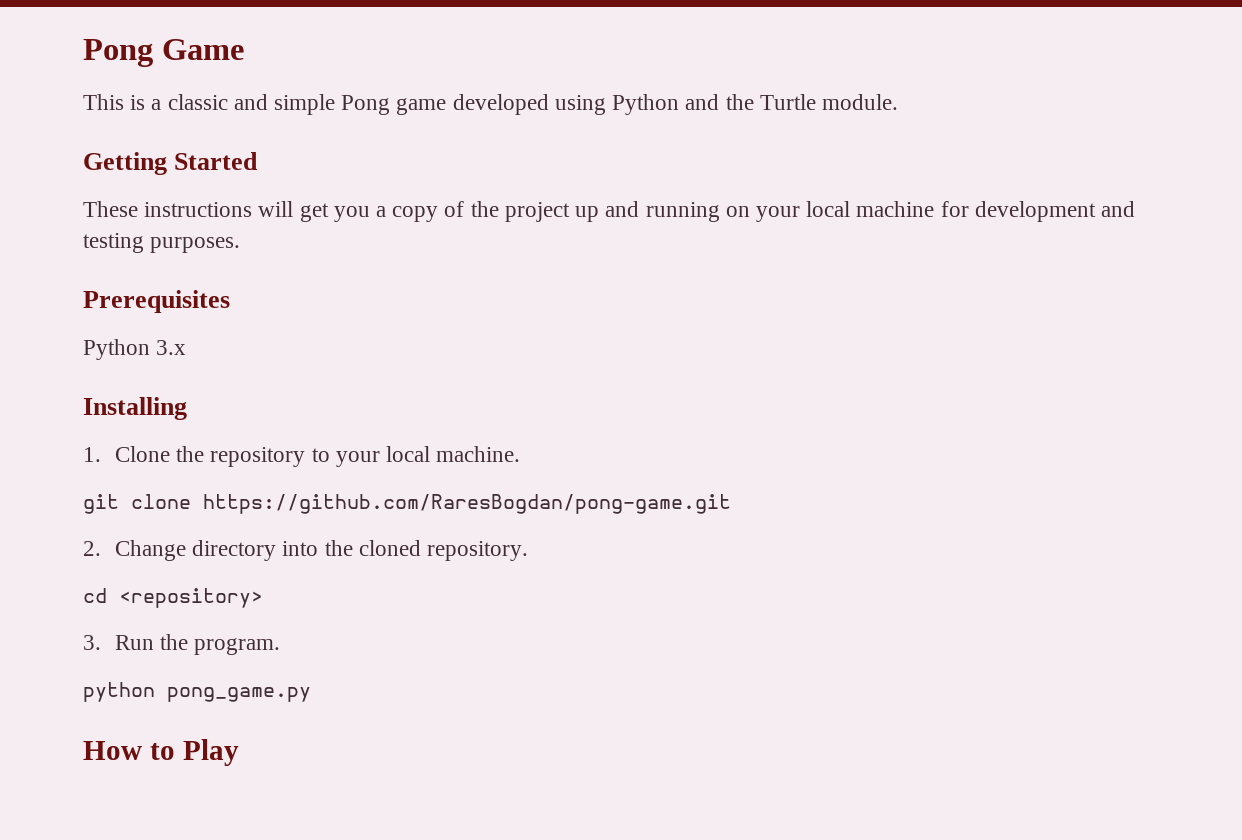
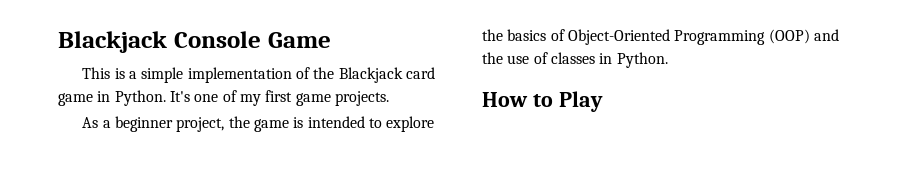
- Pong Game
+ Blackjack Console Game
- This is a classic and simple Pong game developed using Python and the Turtle module.
- Getting Started
- These instructions will get you a copy of the project up and running on your local machine for development and testing purposes.
- Prerequisites
- Python 3.x
- Installing
- 1. Clone the repository to your local machine.
- git clone https://github.com/RaresBogdan/pong-game.git
- 2. Change directory into the cloned repository.
- cd <repository>
- 3. Run the program.
- python pong_game.py
+ This is a simple implementation of the Blackjack card game in Python. It's one of my first game projects.
+ As a beginner project, the game is intended to explore the basics of Object-Oriented Programming (OOP) and the use of classes in Python.

